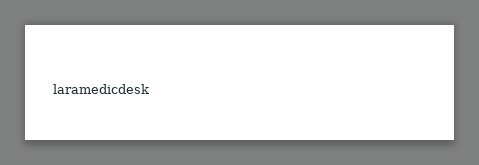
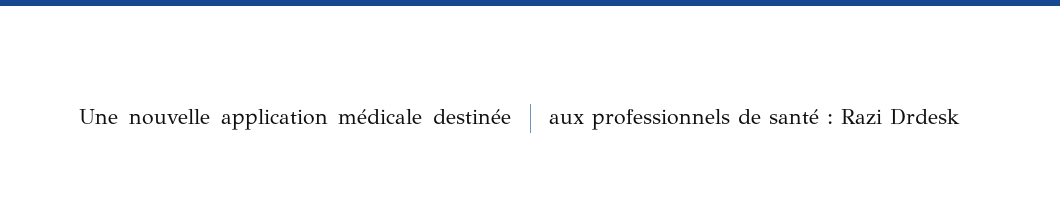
- laramedicdesk
+ Une nouvelle application médicale destinée aux professionnels de santé : Razi Drdesk

